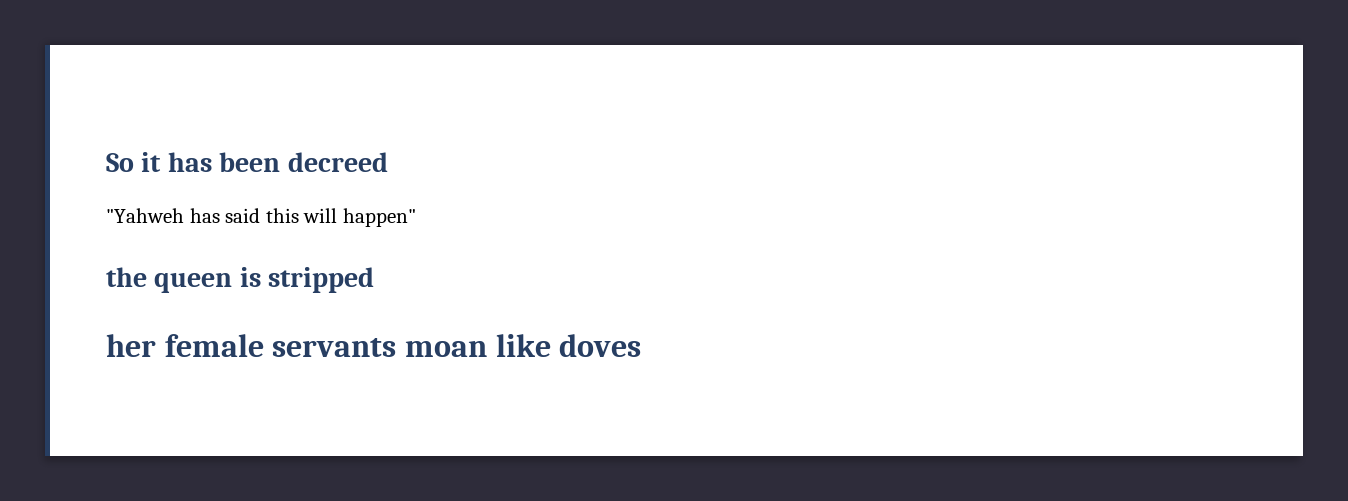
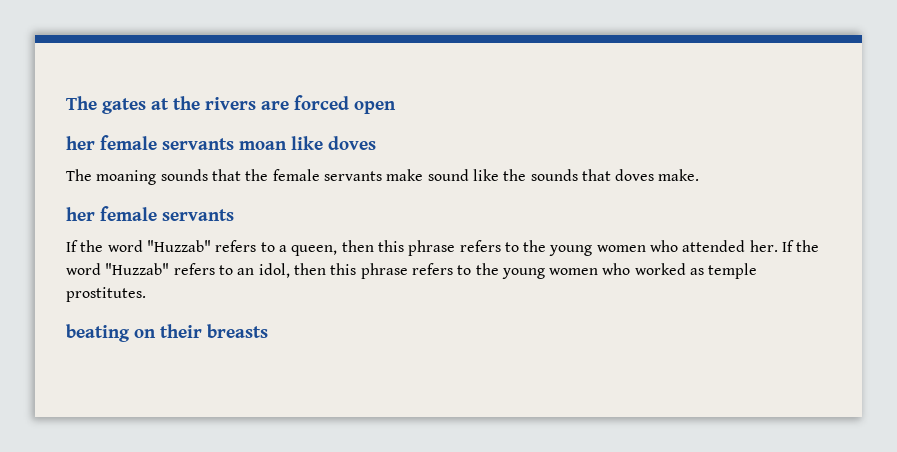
- So it has been decreed
- "Yahweh has said this will happen"
- the queen is stripped
+ The gates at the rivers are forced open
+ The moaning sounds that the female servants make sound like the sounds that doves make.
+ her female servants
+ If the word "Huzzab" refers to a queen, then this phrase refers to the young women who attended her. If the word "Huzzab" refers to an idol, then this phrase refers to the young women who worked as temple prostitutes.
+ beating on their breasts

